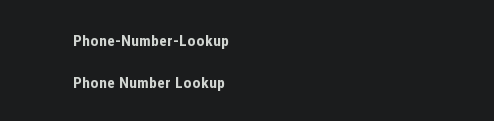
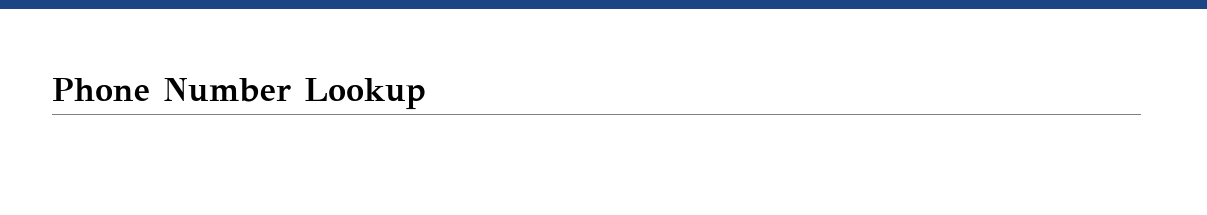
- Phone-Number-Lookup

